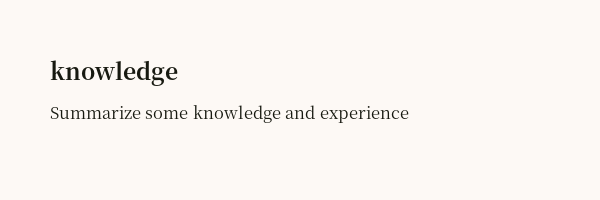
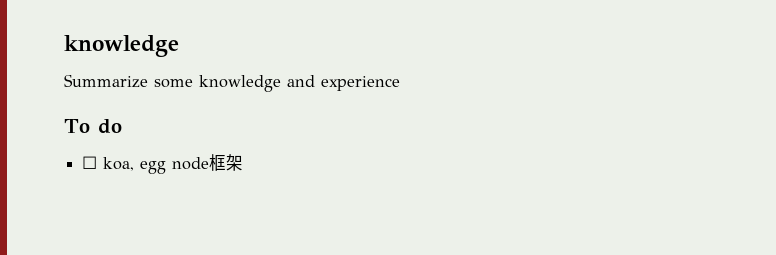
+ To do
+ ☐ koa, egg node框架

